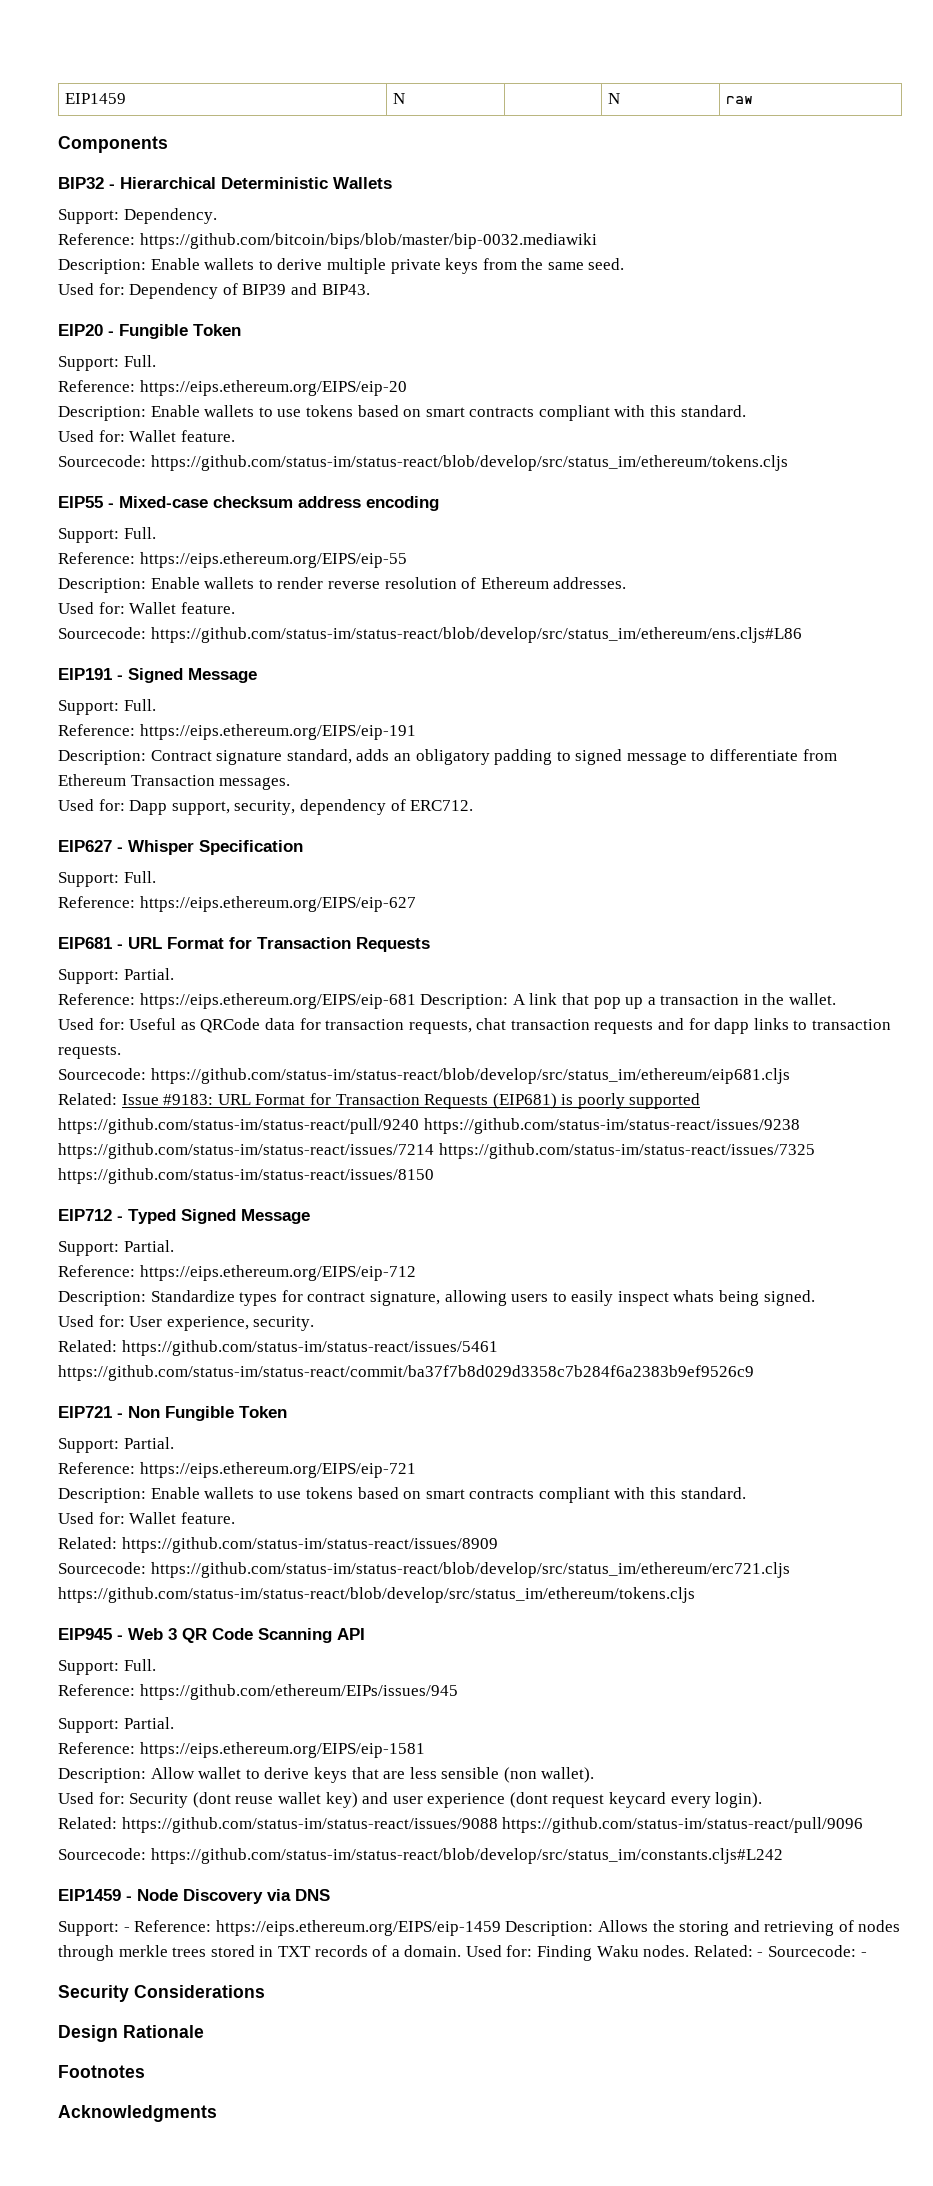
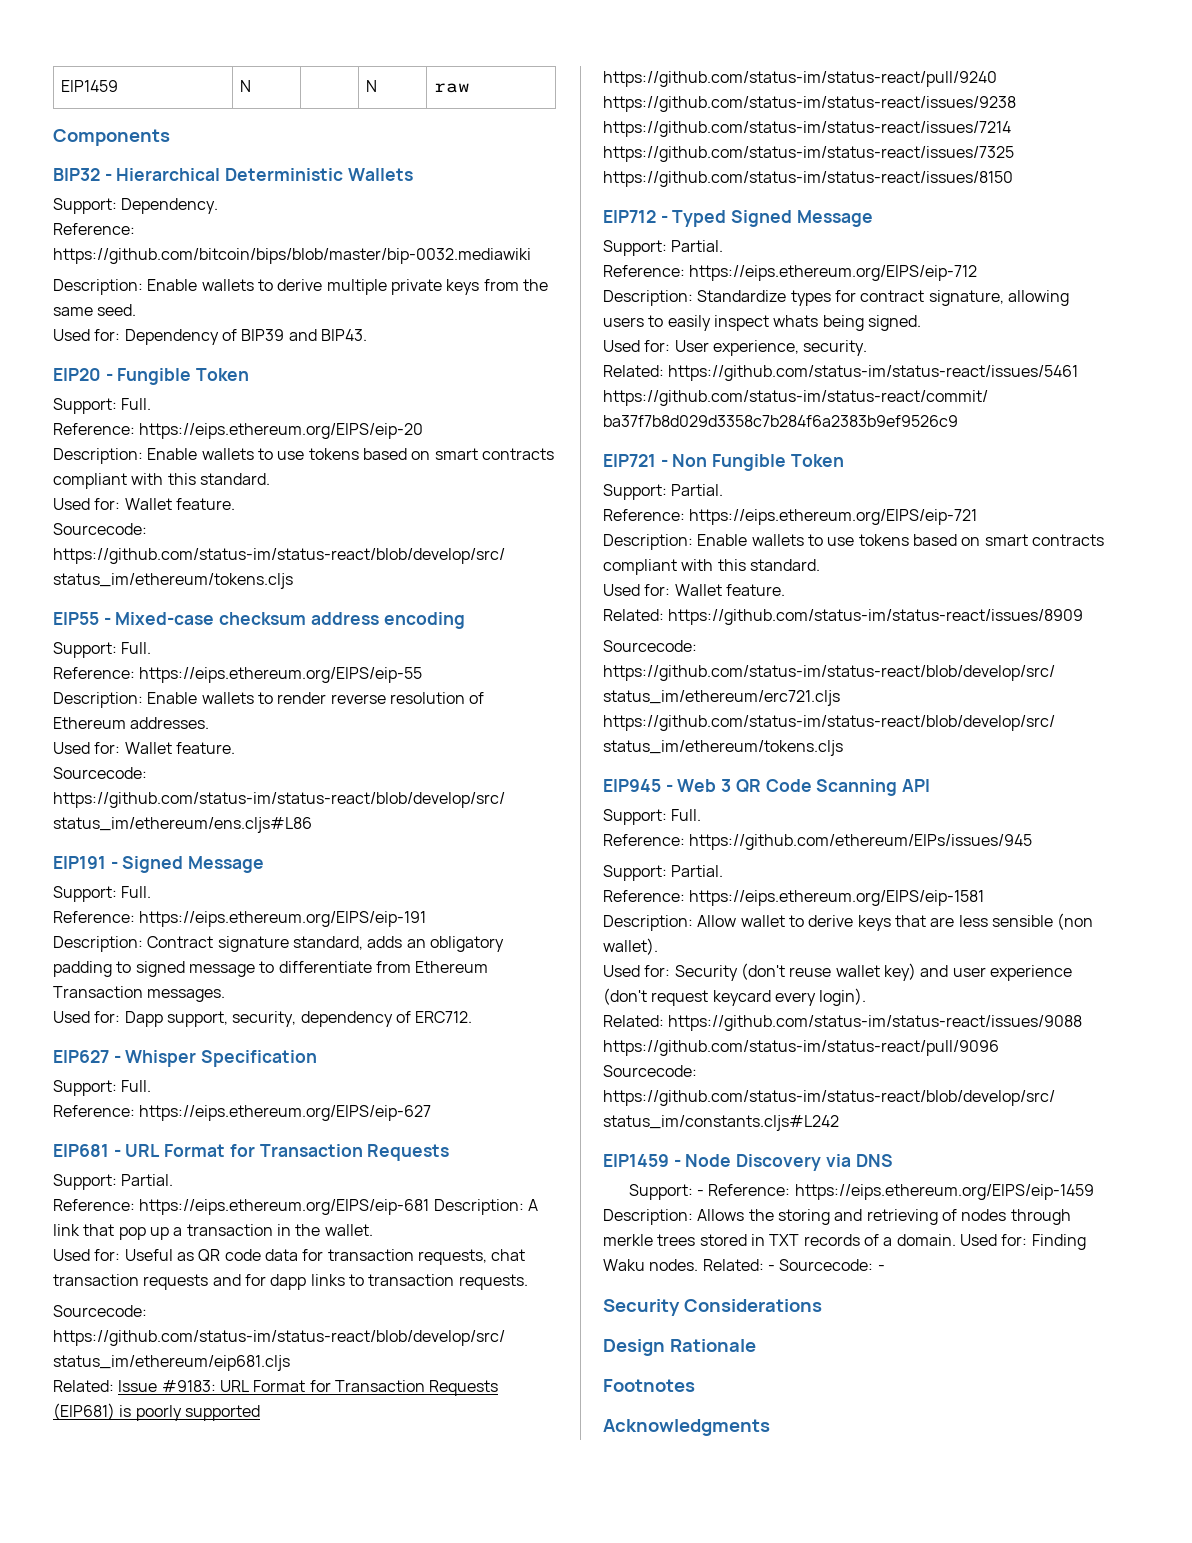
- Used for: Useful as QRCode data for transaction requests, chat transaction requests and for dapp links to transaction requests.
+ Used for: Useful as QR code data for transaction requests, chat transaction requests and for dapp links to transaction requests.
- Used for: Security (dont reuse wallet key) and user experience (dont request keycard every login).
+ Used for: Security (don't reuse wallet key) and user experience (don't request keycard every login).

